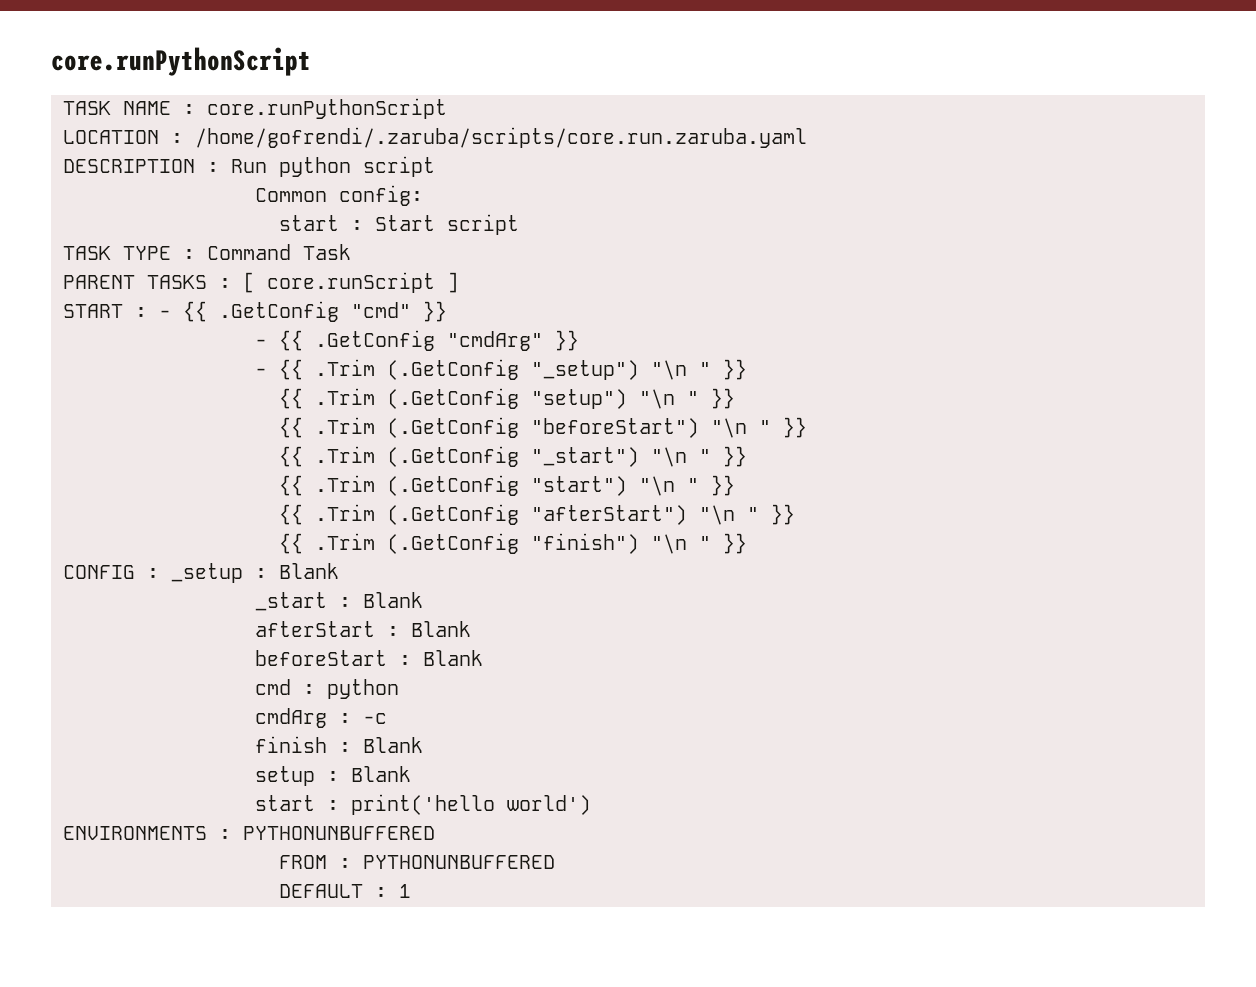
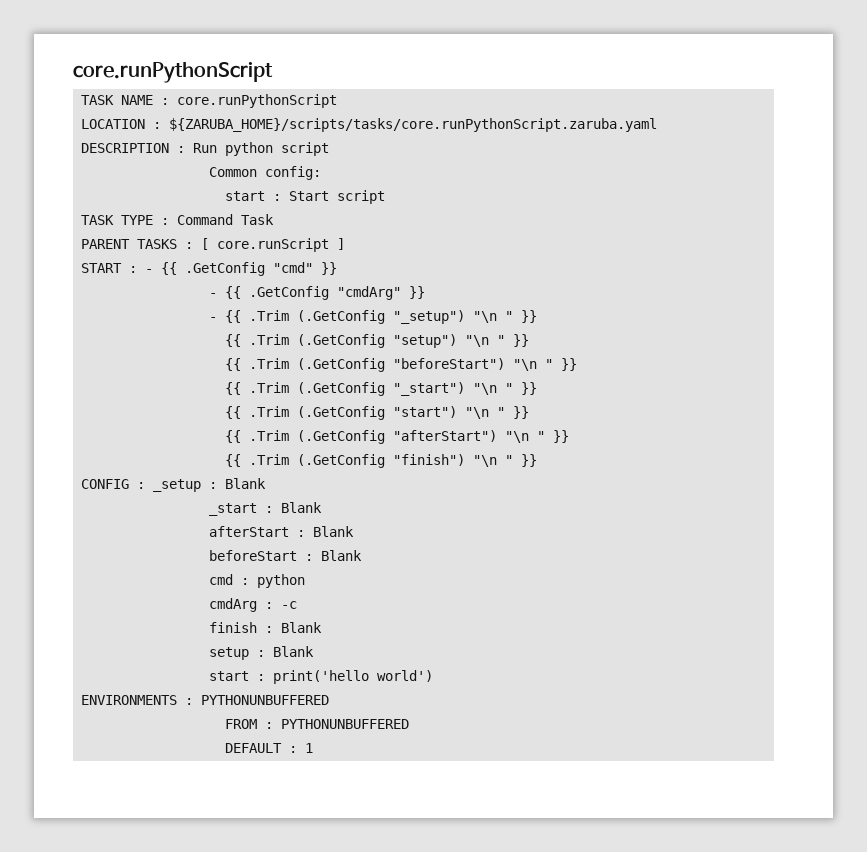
- LOCATION : /home/gofrendi/.zaruba/scripts/core.run.zaruba.yaml
+ LOCATION : ${ZARUBA_HOME}/scripts/tasks/core.runPythonScript.zaruba.yaml

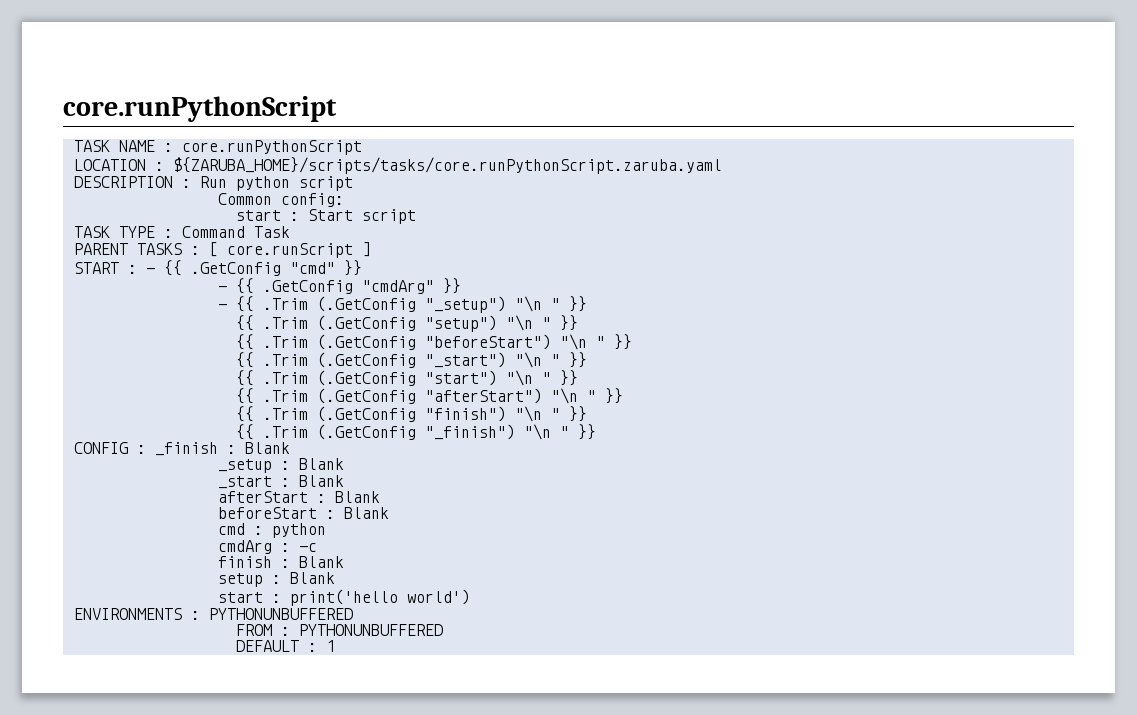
+ {{ .Trim (.GetConfig "_finish") "\n " }}
- CONFIG : _setup : Blank
+ CONFIG : _finish : Blank
+ _setup : Blank

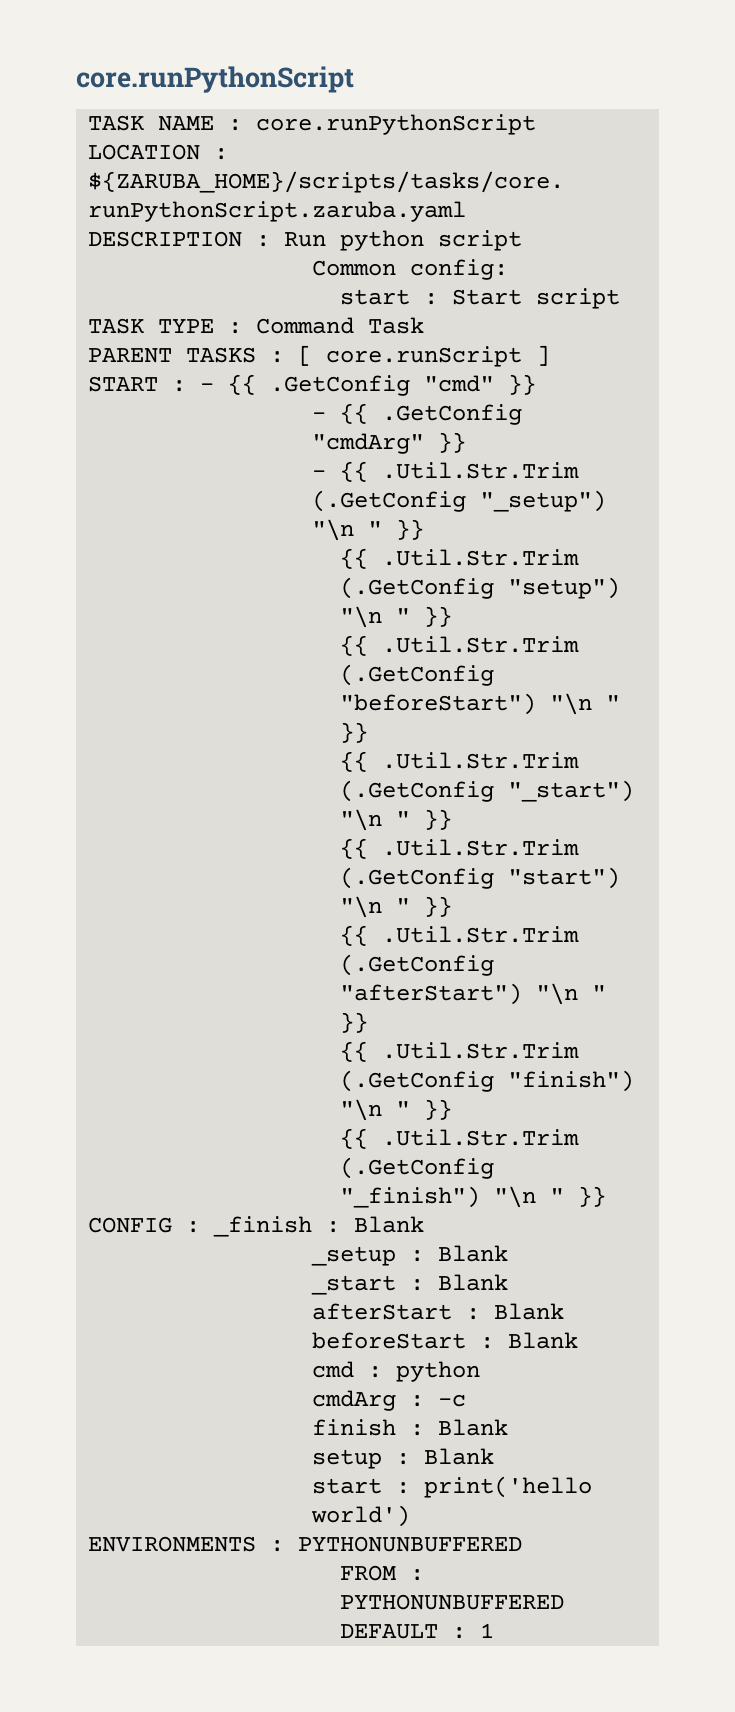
- - {{ .Trim (.GetConfig "_setup") "\n " }}
+ - {{ .Util.Str.Trim (.GetConfig "_setup") "\n " }}
- {{ .Trim (.GetConfig "setup") "\n " }}
+ {{ .Util.Str.Trim (.GetConfig "setup") "\n " }}
- {{ .Trim (.GetConfig "beforeStart") "\n " }}
+ {{ .Util.Str.Trim (.GetConfig "beforeStart") "\n " }}
- {{ .Trim (.GetConfig "_start") "\n " }}
+ {{ .Util.Str.Trim (.GetConfig "_start") "\n " }}
- {{ .Trim (.GetConfig "start") "\n " }}
+ {{ .Util.Str.Trim (.GetConfig "start") "\n " }}
- {{ .Trim (.GetConfig "afterStart") "\n " }}
+ {{ .Util.Str.Trim (.GetConfig "afterStart") "\n " }}
- {{ .Trim (.GetConfig "finish") "\n " }}
+ {{ .Util.Str.Trim (.GetConfig "finish") "\n " }}
- {{ .Trim (.GetConfig "_finish") "\n " }}
+ {{ .Util.Str.Trim (.GetConfig "_finish") "\n " }}

